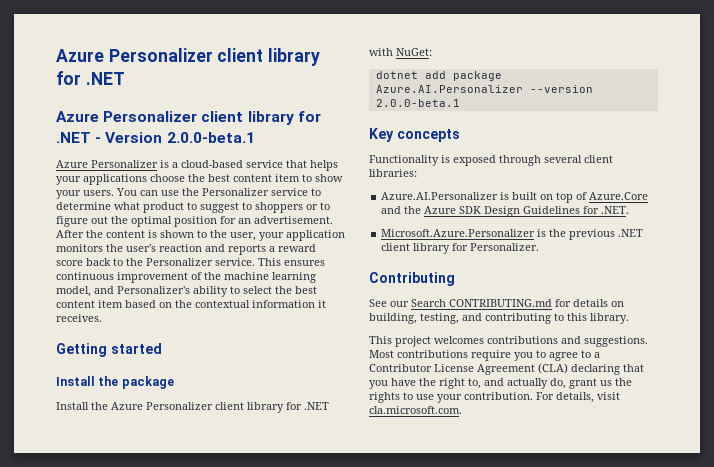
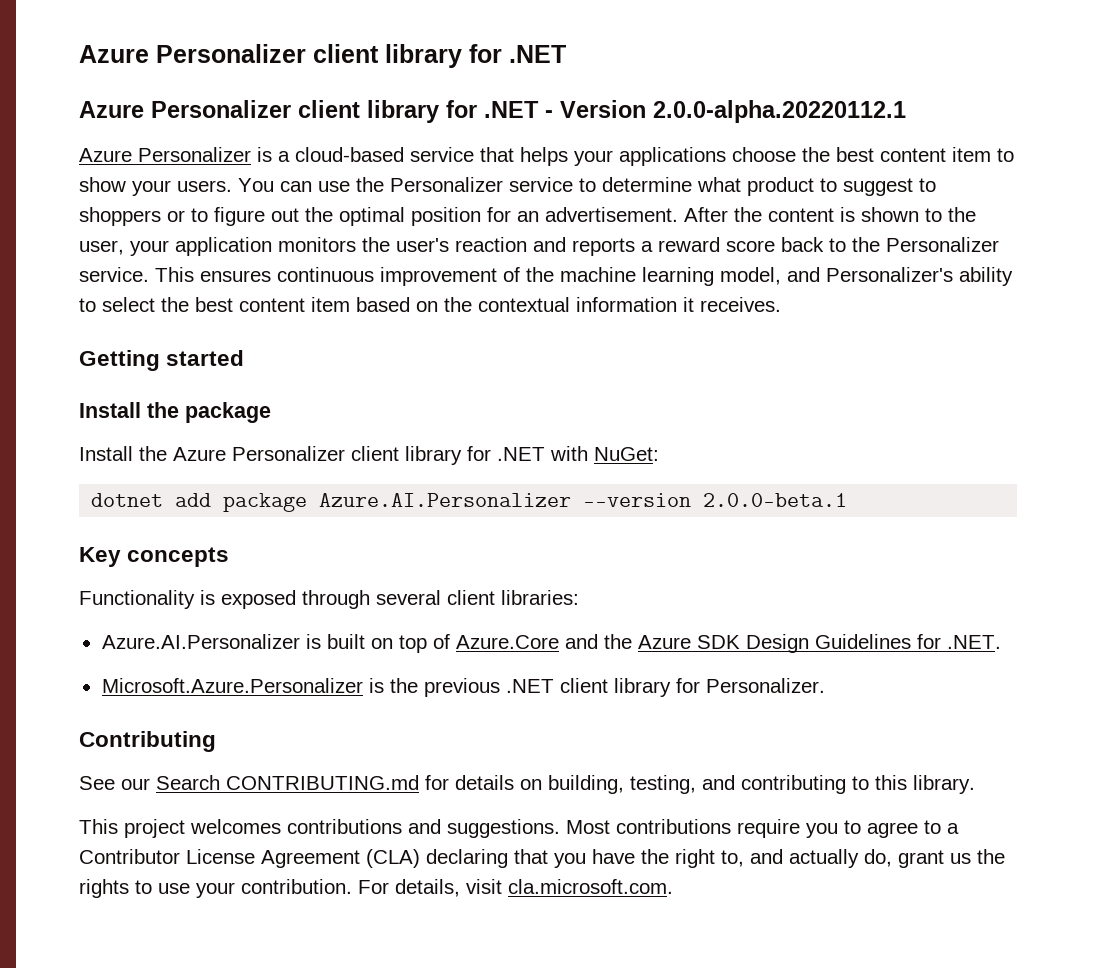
- Azure Personalizer client library for .NET - Version 2.0.0-beta.1
+ Azure Personalizer client library for .NET - Version 2.0.0-alpha.20220112.1

